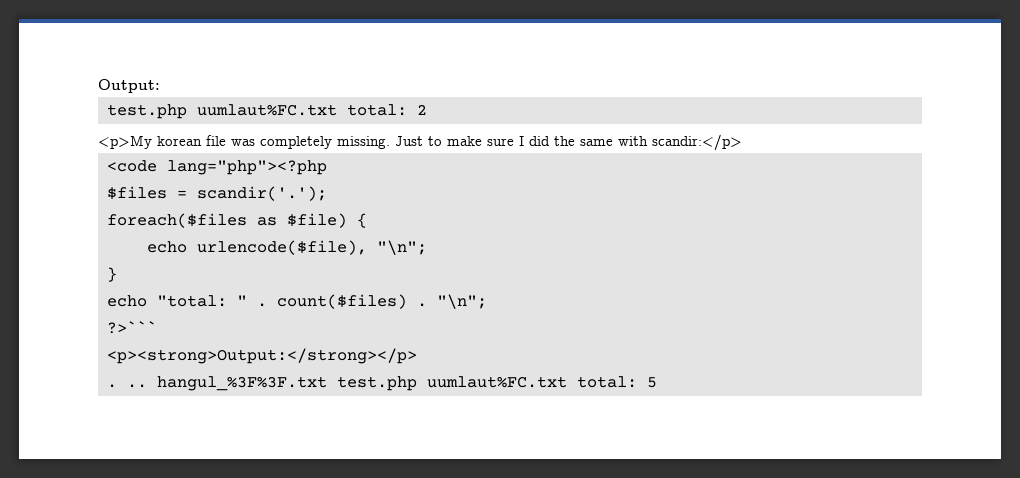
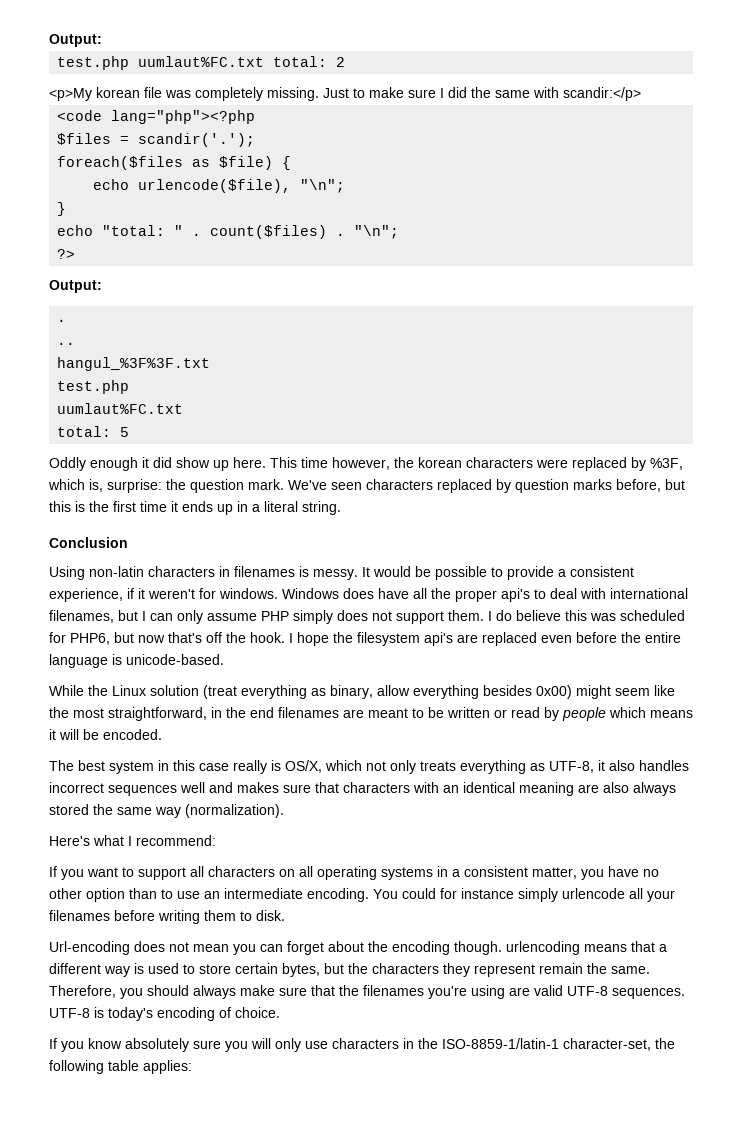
- ?>```
- <p><strong>Output:</strong></p>
- . .. hangul_%3F%3F.txt test.php uumlaut%FC.txt total: 5
+ ?>
+ Output:
+ .
+ ..
+ hangul_%3F%3F.txt
+ test.php
+ uumlaut%FC.txt
+ total: 5
+ Oddly enough it did show up here. This time however, the korean characters were replaced by %3F, which is, surprise: the question mark. We've seen characters replaced by question marks before, but this is the first time it ends up in a literal string.
+ Conclusion
+ Using non-latin characters in filenames is messy. It would be possible to provide a consistent experience, if it weren't for windows. Windows does have all the proper api's to deal with international filenames, but I can only assume PHP simply does not support them. I do believe this was scheduled for PHP6, but now that's off the hook. I hope the filesystem api's are replaced even before the entire language is unicode-based.
+ While the Linux solution (treat everything as binary, allow everything besides 0x00) might seem like the most straightforward, in the end filenames are meant to be written or read by people which means it will be encoded.
+ The best system in this case really is OS/X, which not only treats everything as UTF-8, it also handles incorrect sequences well and makes sure that characters with an identical meaning are also always stored the same way (normalization).
+ Here's what I recommend:
+ If you want to support all characters on all operating systems in a consistent matter, you have no other option than to use an intermediate encoding. You could for instance simply urlencode all your filenames before writing them to disk.
+ Url-encoding does not mean you can forget about the encoding though. urlencoding means that a different way is used to store certain bytes, but the characters they represent remain the same. Therefore, you should always make sure that the filenames you're using are valid UTF-8 sequences. UTF-8 is today's encoding of choice.
+ If you know absolutely sure you will only use characters in the ISO-8859-1/latin-1 character-set, the following table applies:

